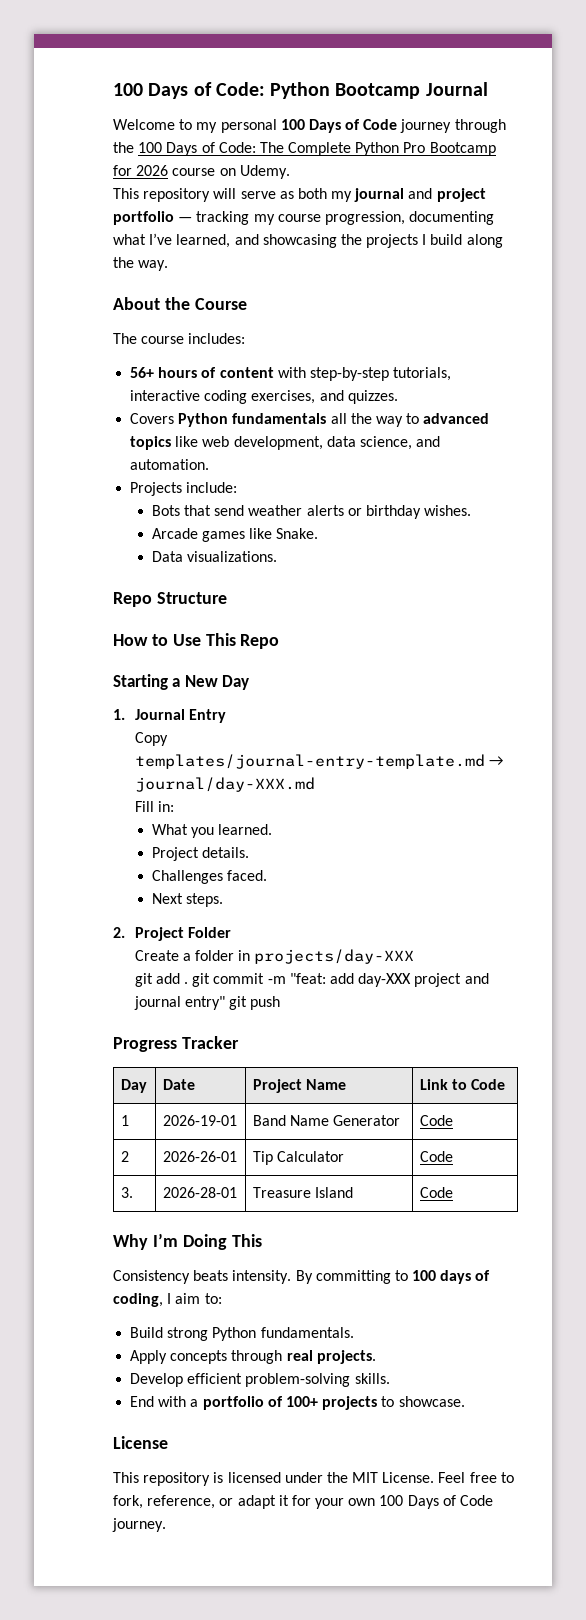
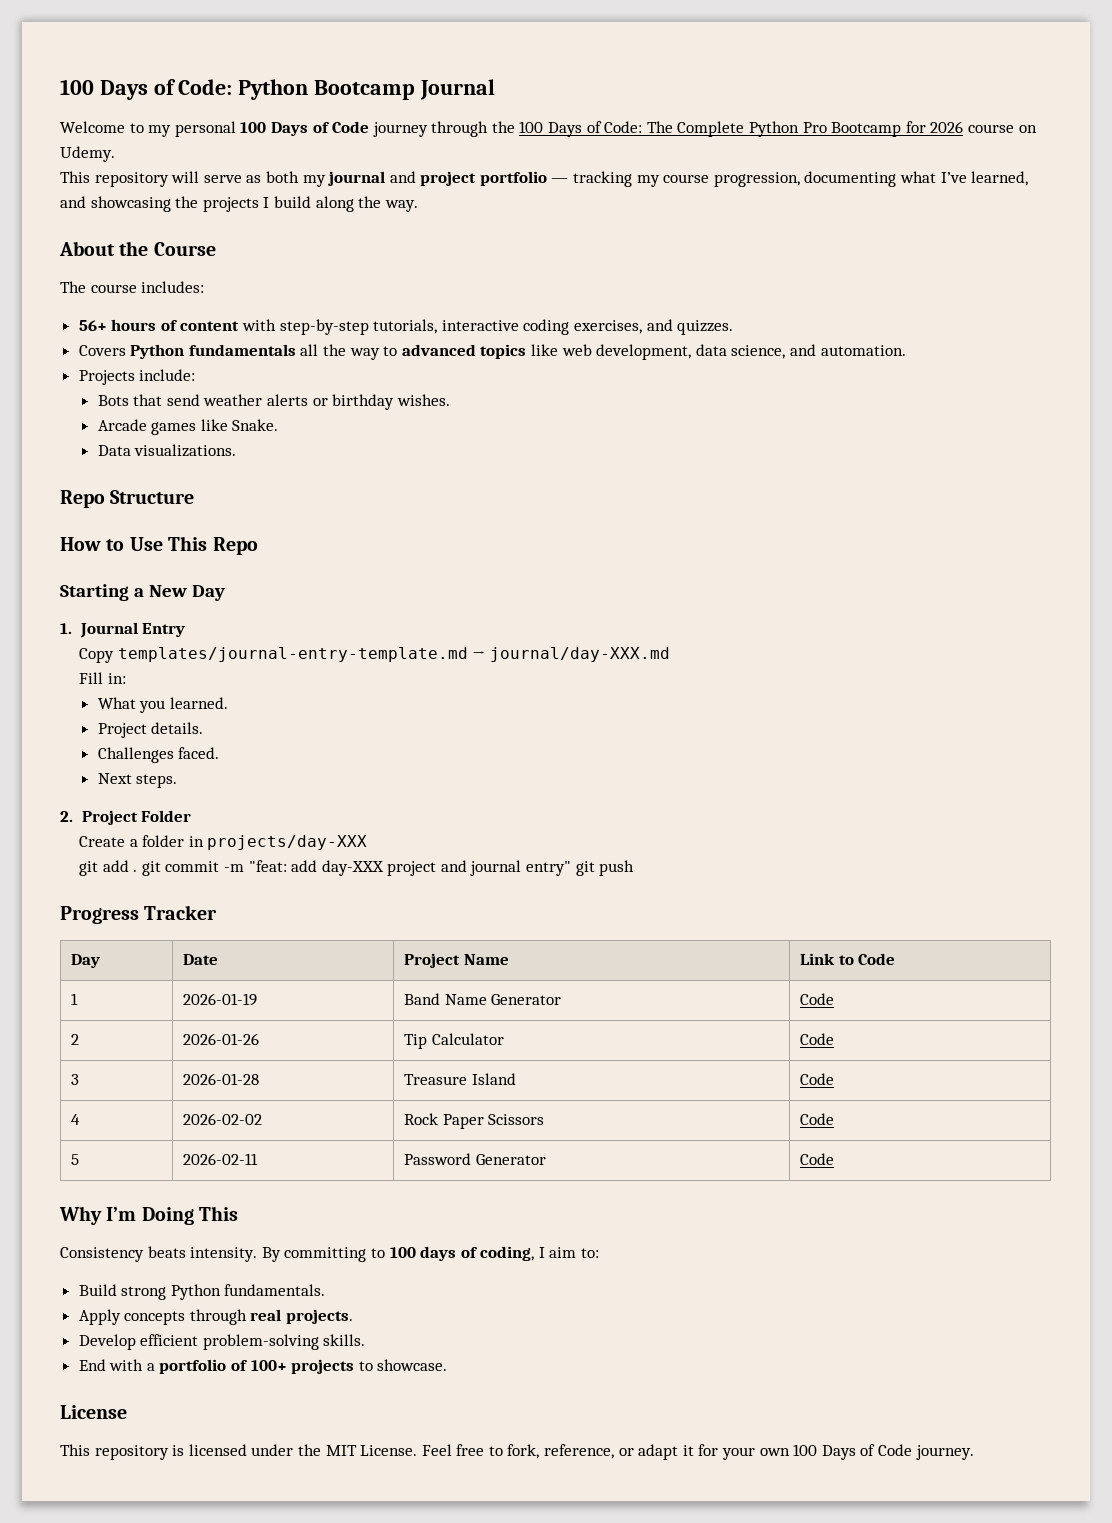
- 1 | 2026-19-01 | Band Name Generator | Code
+ 1 | 2026-01-19 | Band Name Generator | Code
- 2 | 2026-26-01 | Tip Calculator | Code
+ 2 | 2026-01-26 | Tip Calculator | Code
- 3. | 2026-28-01 | Treasure Island | Code
+ 3 | 2026-01-28 | Treasure Island | Code
+ 4 | 2026-02-02 | Rock Paper Scissors | Code
+ 5 | 2026-02-11 | Password Generator | Code

